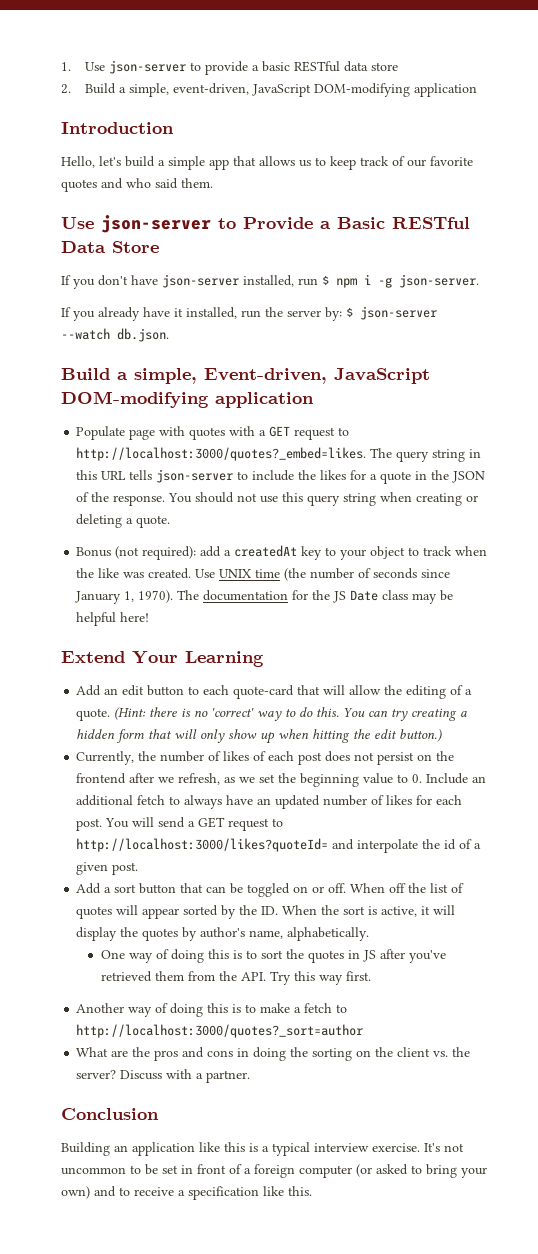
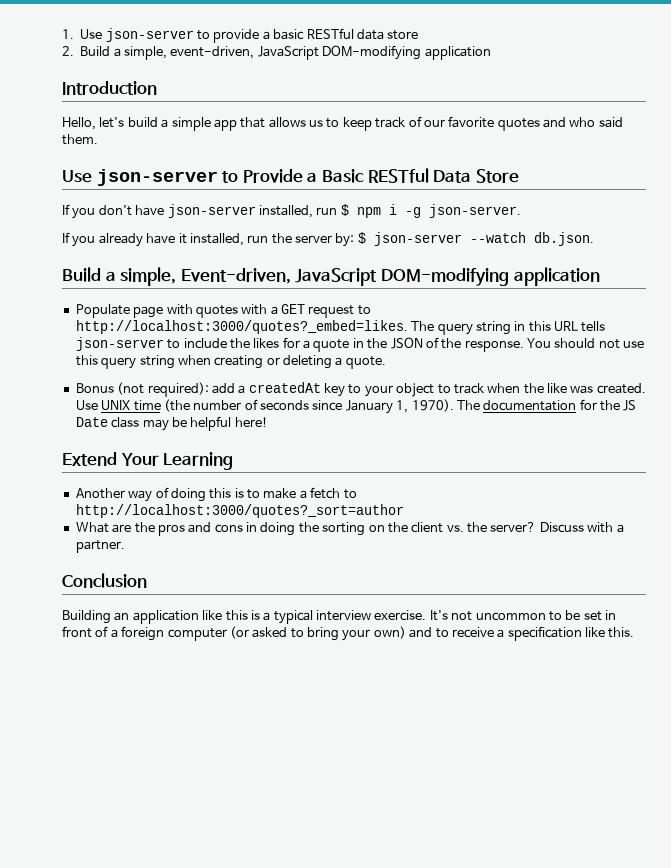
- Add an edit button to each quote-card that will allow the editing of a quote. (Hint: there is no 'correct' way to do this. You can try creating a hidden form that will only show up when hitting the edit button.)
- Currently, the number of likes of each post does not persist on the frontend after we refresh, as we set the beginning value to 0. Include an additional fetch to always have an updated number of likes for each post. You will send a GET request to http://localhost:3000/likes?quoteId= and interpolate the id of a given post.
- Add a sort button that can be toggled on or off. When off the list of quotes will appear sorted by the ID. When the sort is active, it will display the quotes by author's name, alphabetically.
- One way of doing this is to sort the quotes in JS after you've retrieved them from the API. Try this way first.

